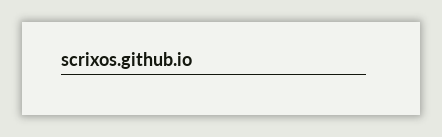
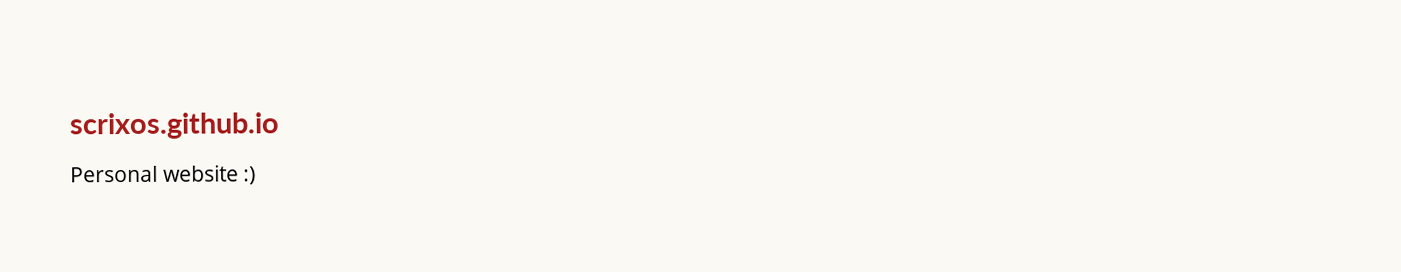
+ Personal website :)

